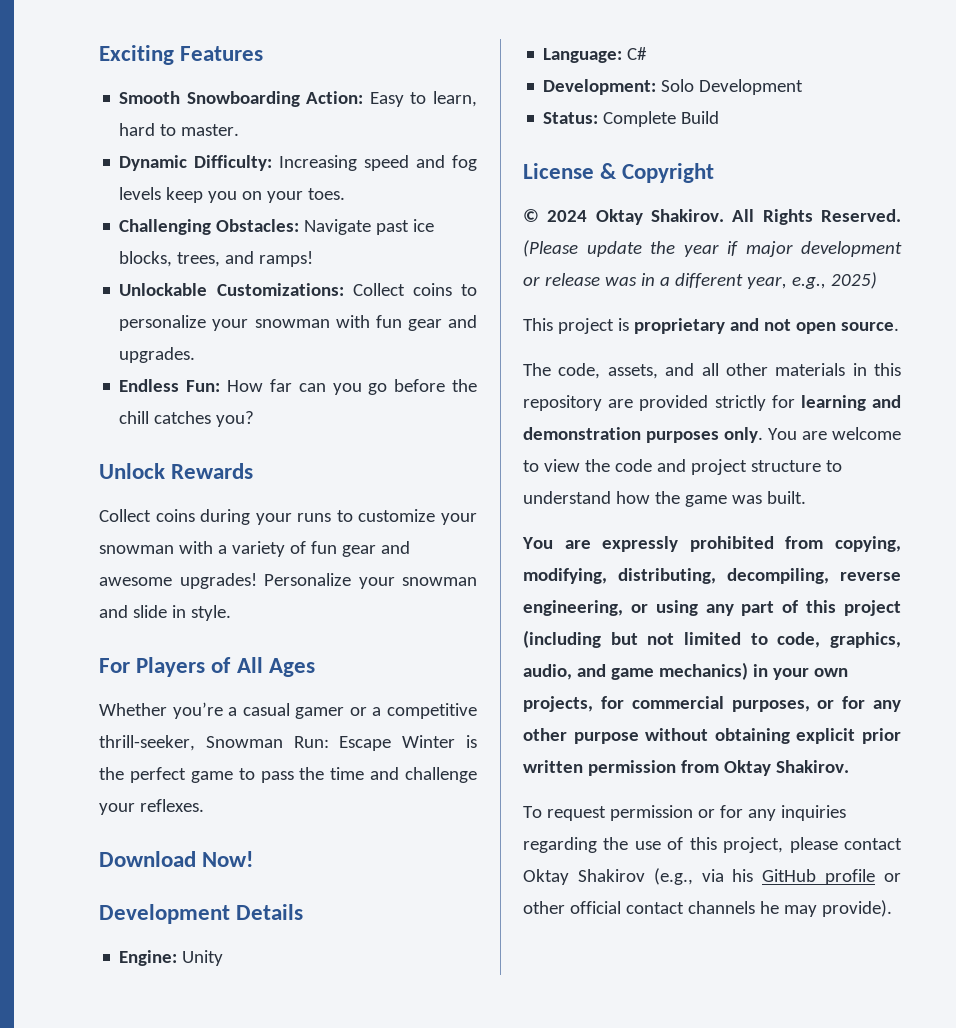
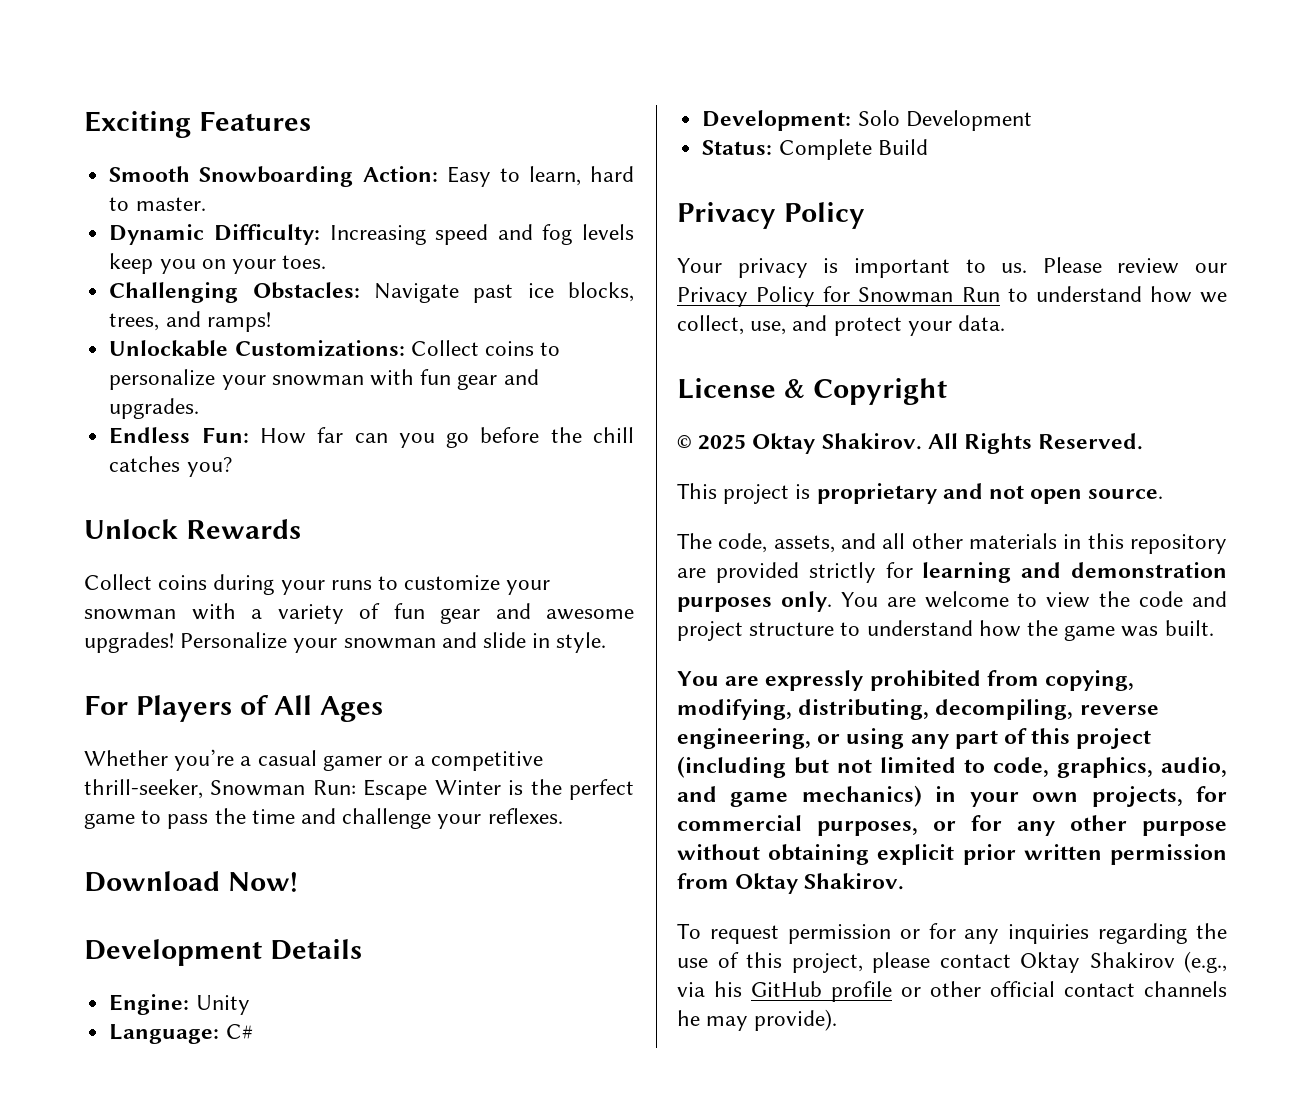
  Status: Complete Build
+ Privacy Policy
+ Your privacy is important to us. Please review our Privacy Policy for Snowman Run to understand how we collect, use, and protect your data.
- © 2024 Oktay Shakirov.
+ © 2025 Oktay Shakirov.
- (Please update the year if major development or release was in a different year, e.g., 2025)

